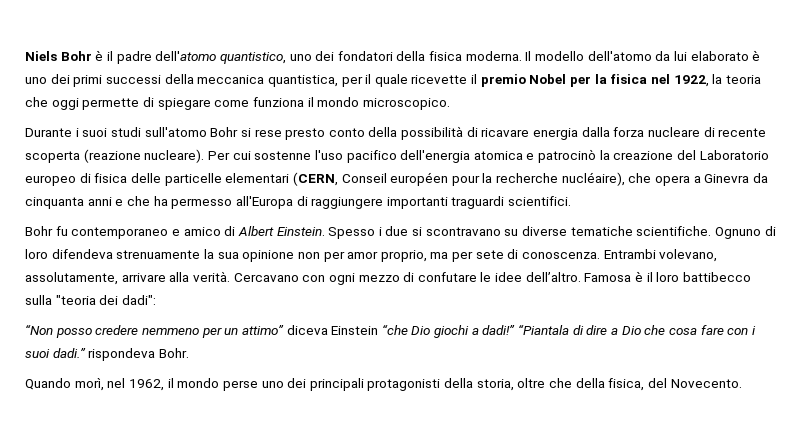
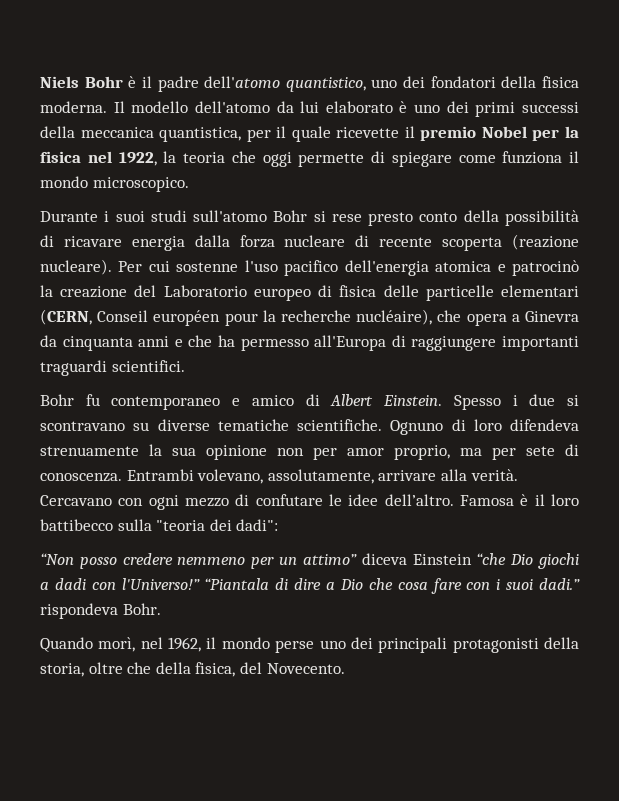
- “Non posso credere nemmeno per un attimo” diceva Einstein “che Dio giochi a dadi!”
+ “Non posso credere nemmeno per un attimo” diceva Einstein “che Dio giochi a dadi con l'Universo!”

